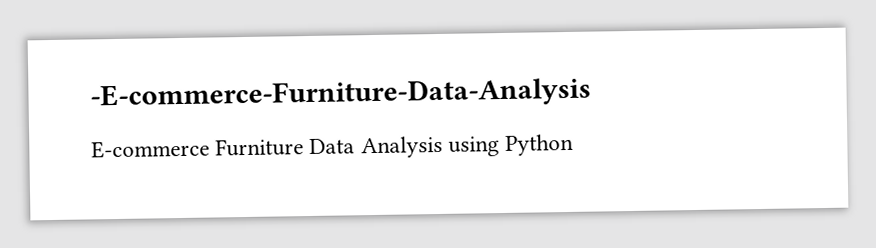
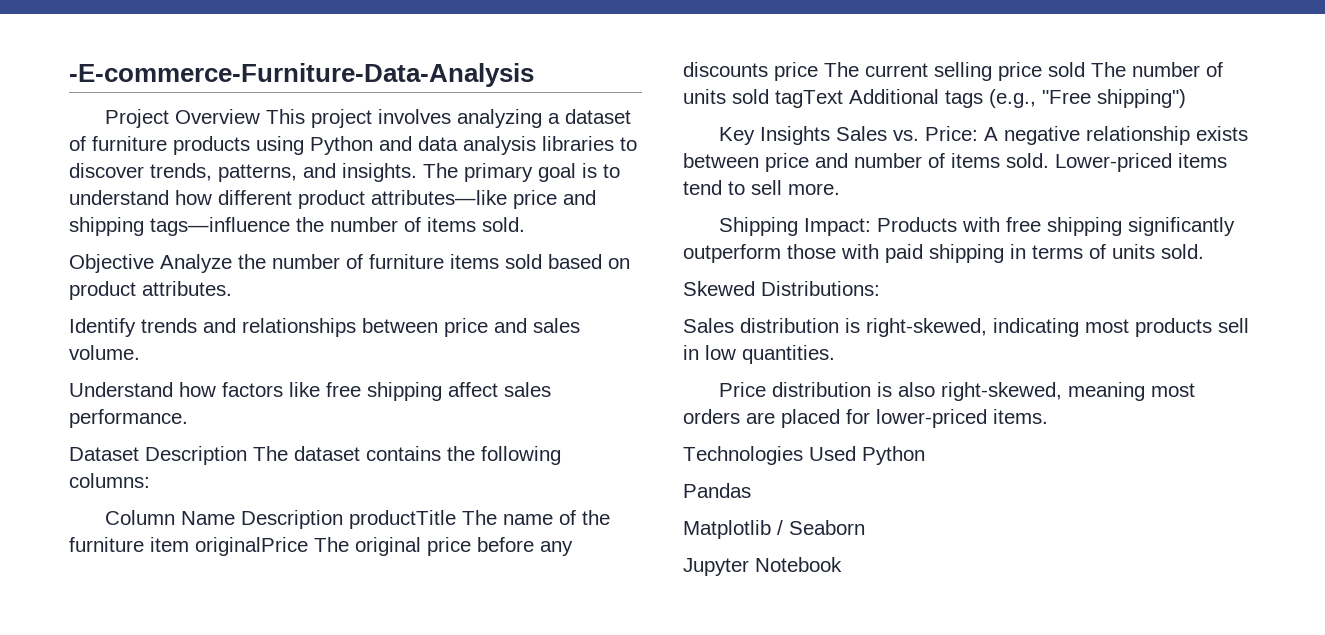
- E-commerce Furniture Data Analysis using Python
+ Project Overview This project involves analyzing a dataset of furniture products using Python and data analysis libraries to discover trends, patterns, and insights. The primary goal is to understand how different product attributes—like price and shipping tags—influence the number of items sold.
+ Objective Analyze the number of furniture items sold based on product attributes.
+ Identify trends and relationships between price and sales volume.
+ Understand how factors like free shipping affect sales performance.
+ Dataset Description The dataset contains the following columns:
+ Column Name Description productTitle The name of the furniture item originalPrice The original price before any discounts price The current selling price sold The number of units sold tagText Additional tags (e.g., "Free shipping")
+ Key Insights Sales vs. Price: A negative relationship exists between price and number of items sold. Lower-priced items tend to sell more.
+ Shipping Impact: Products with free shipping significantly outperform those with paid shipping in terms of units sold.
+ Skewed Distributions:
+ Sales distribution is right-skewed, indicating most products sell in low quantities.
+ Price distribution is also right-skewed, meaning most orders are placed for lower-priced items.
+ Technologies Used Python
+ Pandas
+ Matplotlib / Seaborn
+ Jupyter Notebook

